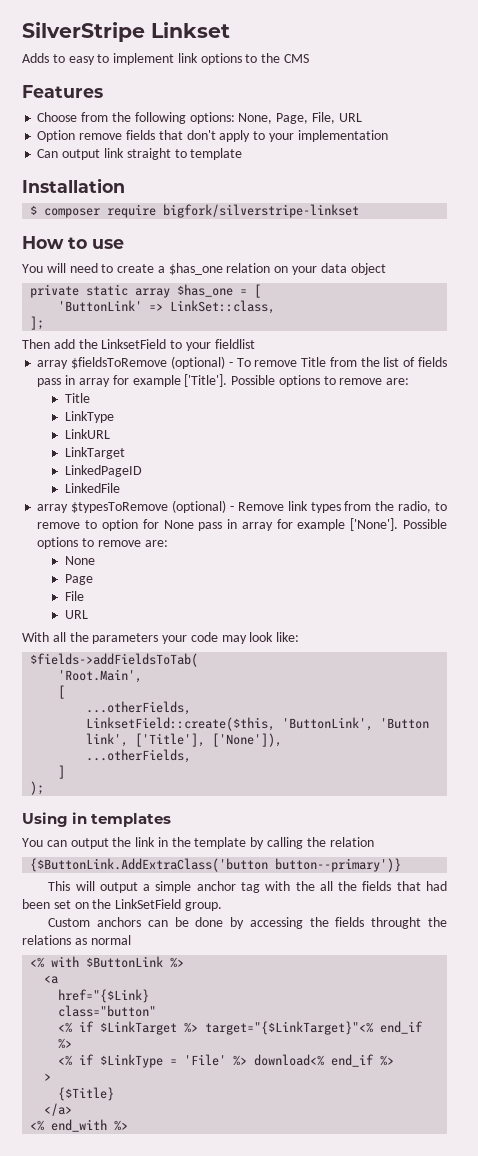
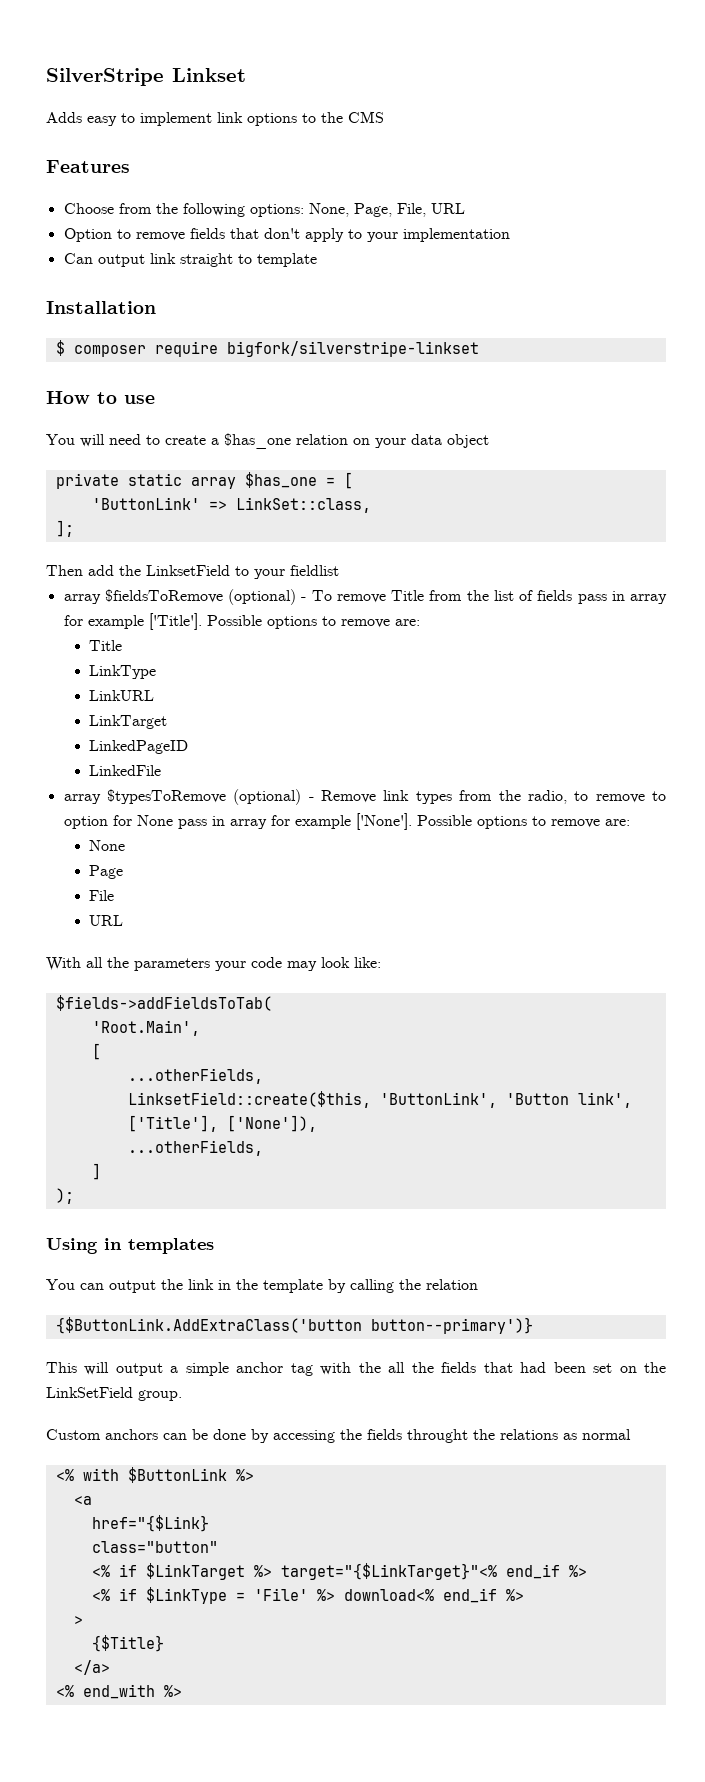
- Adds to easy to implement link options to the CMS
+ Adds easy to implement link options to the CMS
- Option remove fields that don't apply to your implementation
+ Option to remove fields that don't apply to your implementation

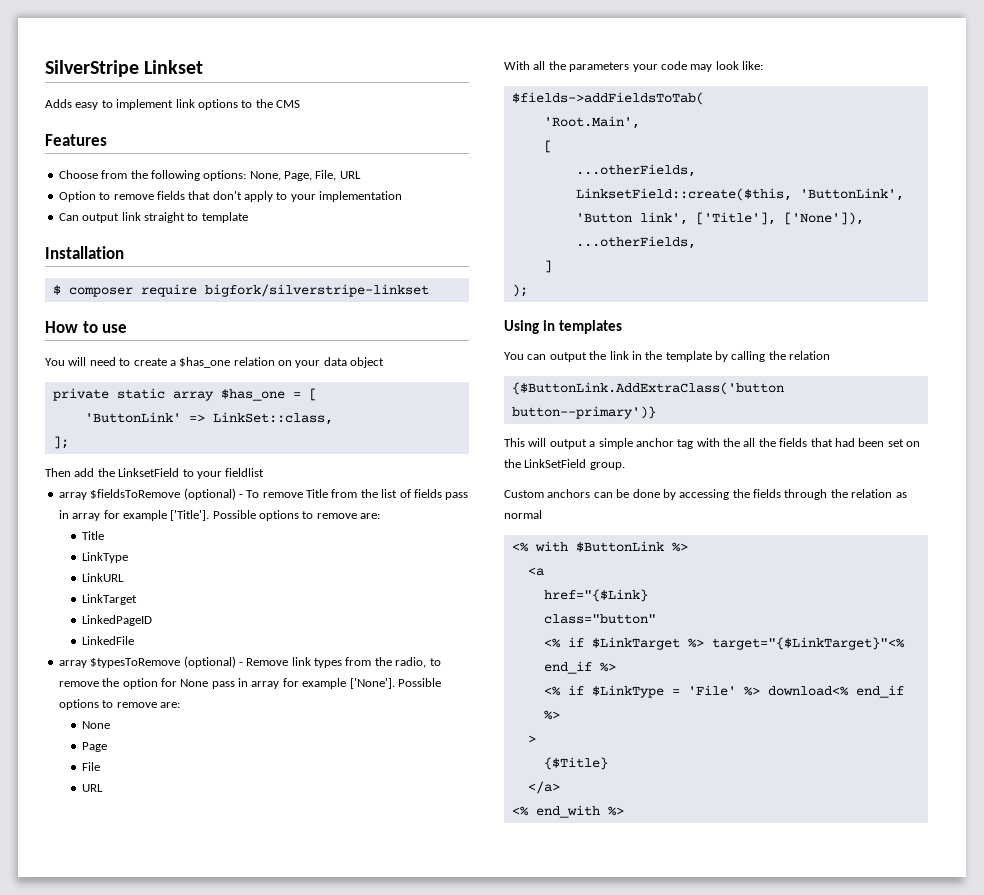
- array $typesToRemove (optional) - Remove link types from the radio, to remove to option for None pass in array for example ['None'].
+ array $typesToRemove (optional) - Remove link types from the radio, to remove the option for None pass in array for example ['None'].
- Custom anchors can be done by accessing the fields throught the relations as normal
+ Custom anchors can be done by accessing the fields through the relation as normal

